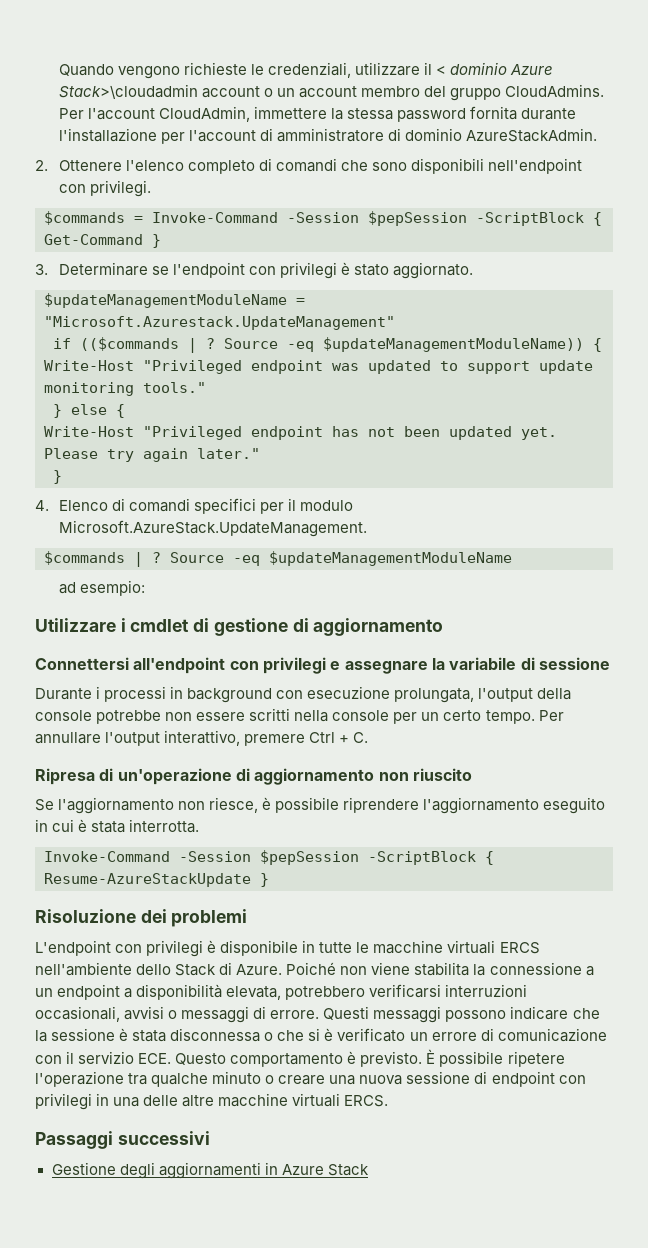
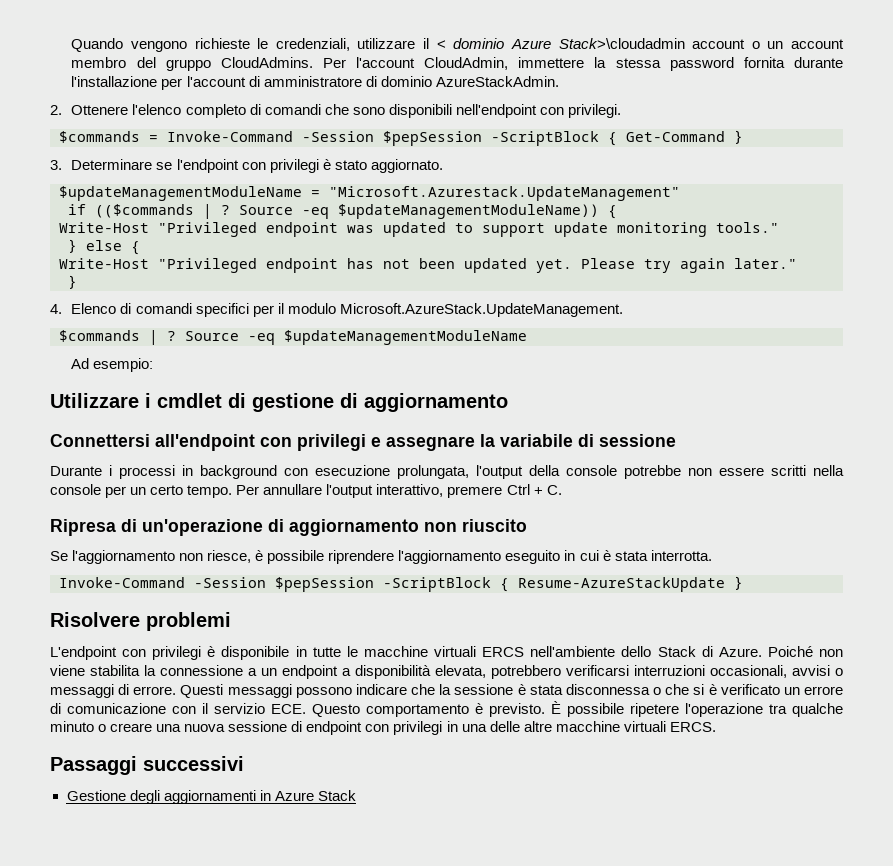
- ad esempio:
+ Ad esempio:
- Risoluzione dei problemi
+ Risolvere problemi

